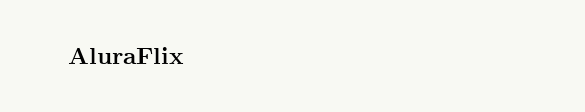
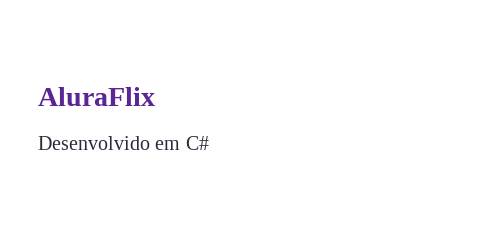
+ Desenvolvido em C#

